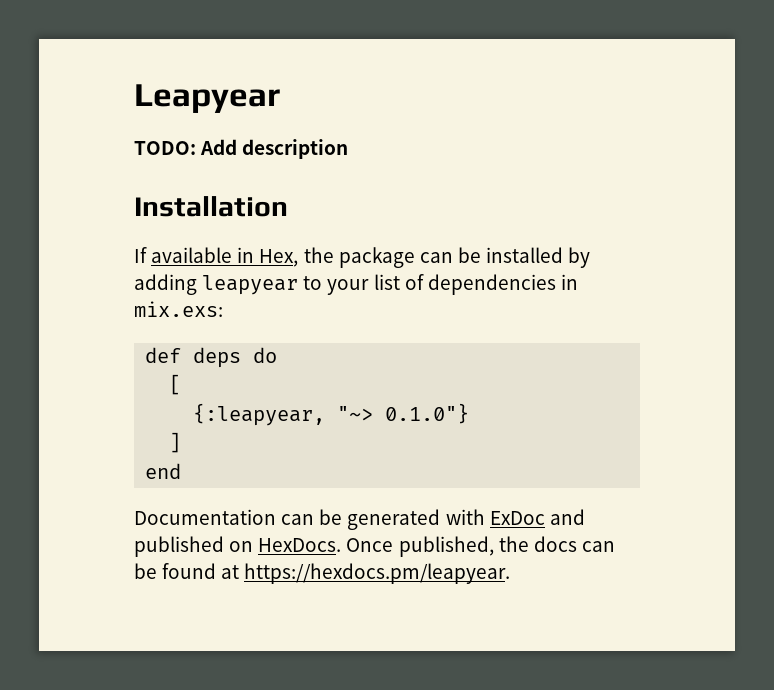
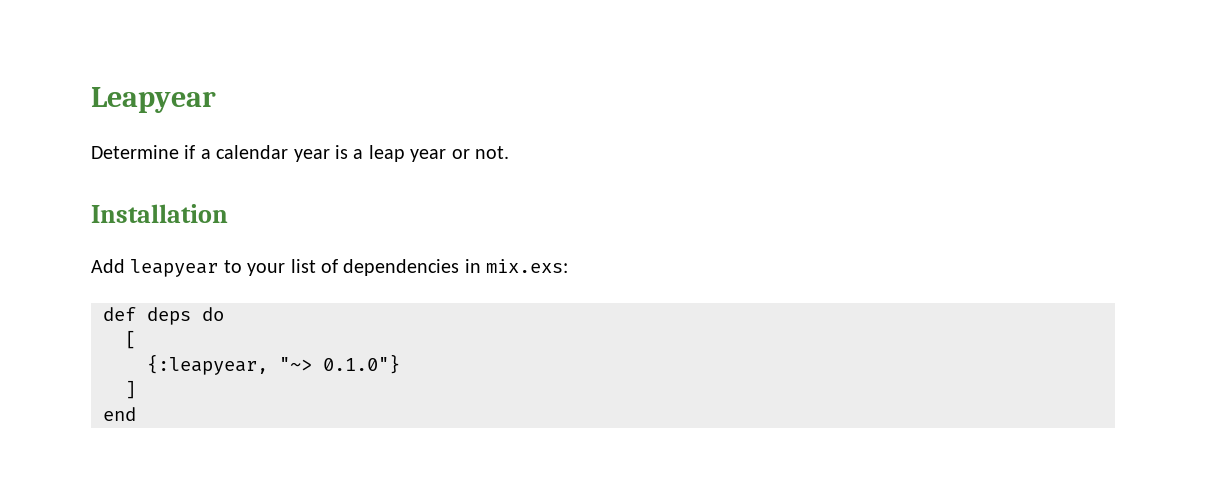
- TODO: Add description
+ Determine if a calendar year is a leap year or not.
  Installation
- If available in Hex, the package can be installed by adding leapyear to your list of dependencies in mix.exs:
+ Add leapyear to your list of dependencies in mix.exs:
- Documentation can be generated with ExDoc and published on HexDocs. Once published, the docs can be found at https://hexdocs.pm/leapyear.

